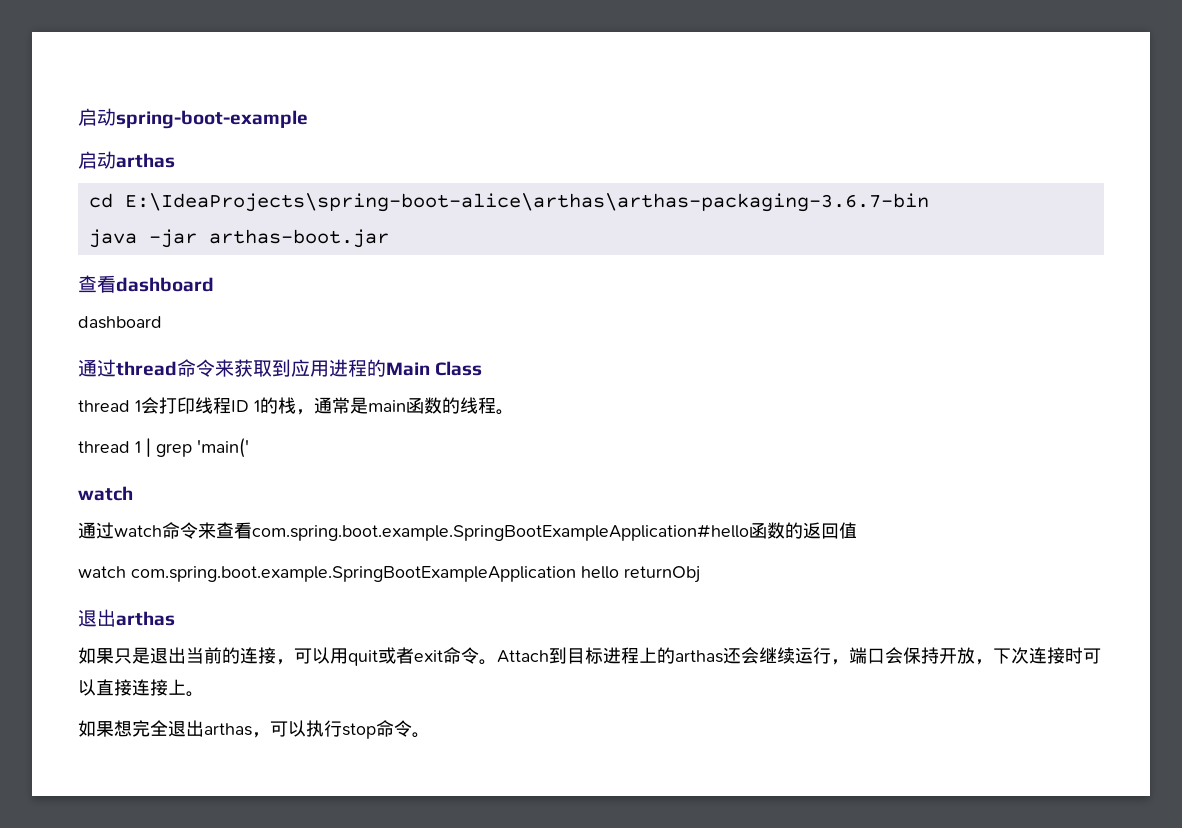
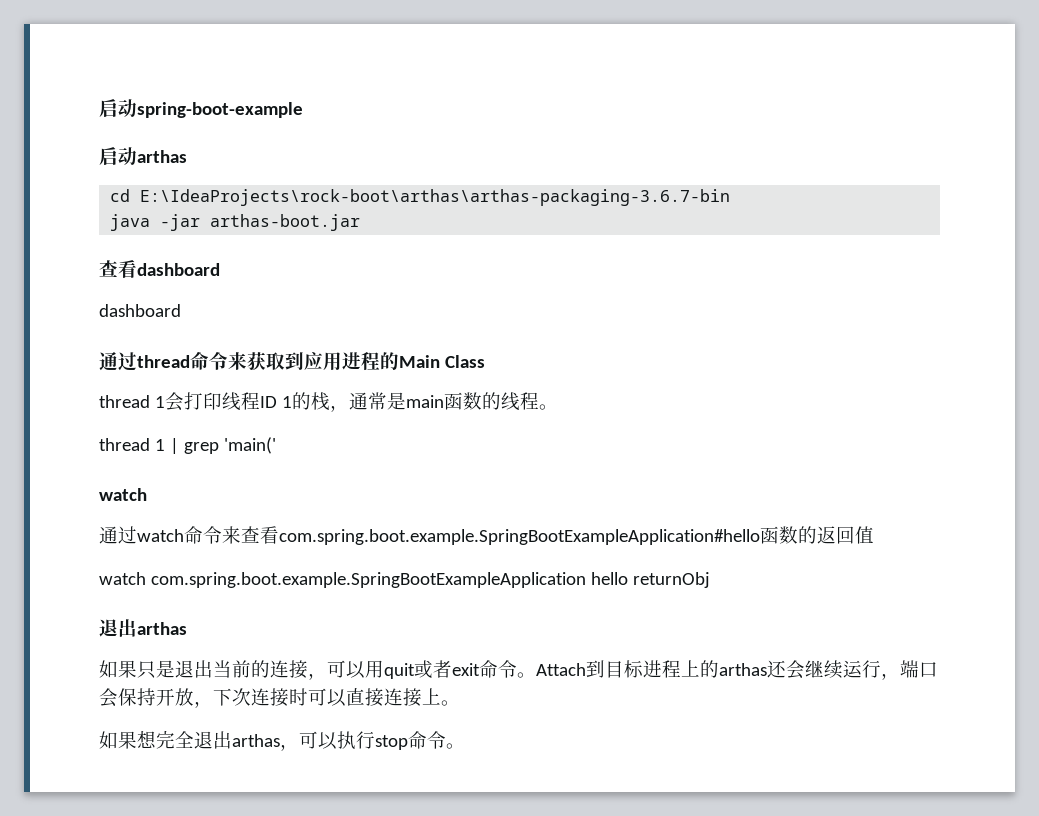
- cd E:\IdeaProjects\spring-boot-alice\arthas\arthas-packaging-3.6.7-bin
+ cd E:\IdeaProjects\rock-boot\arthas\arthas-packaging-3.6.7-bin

